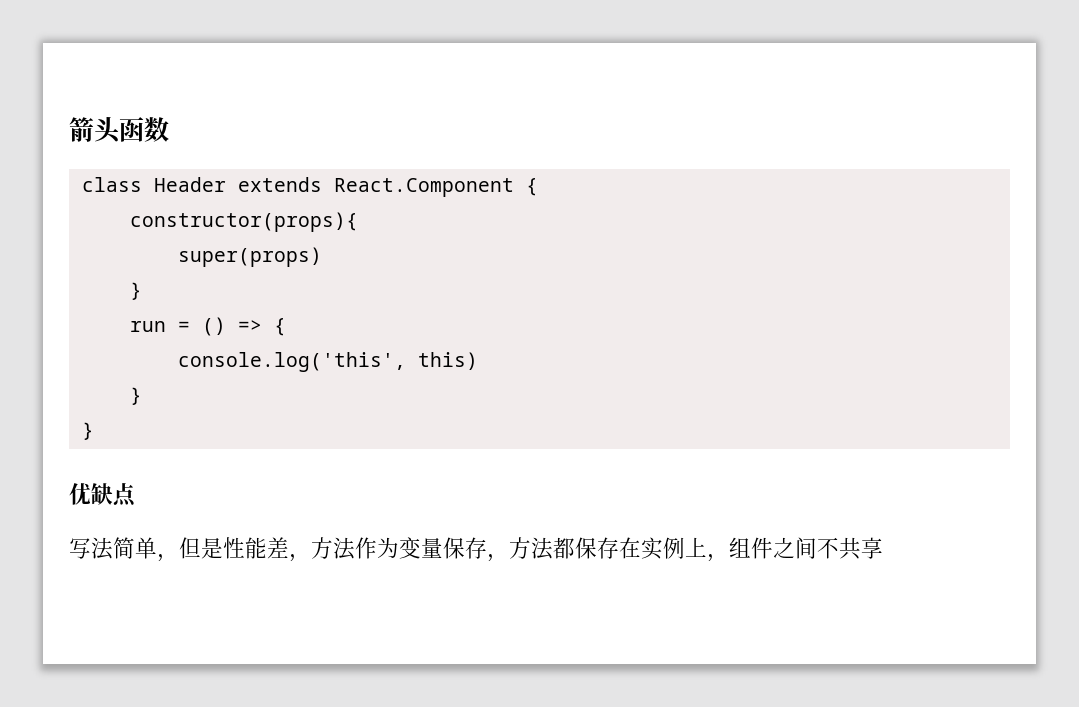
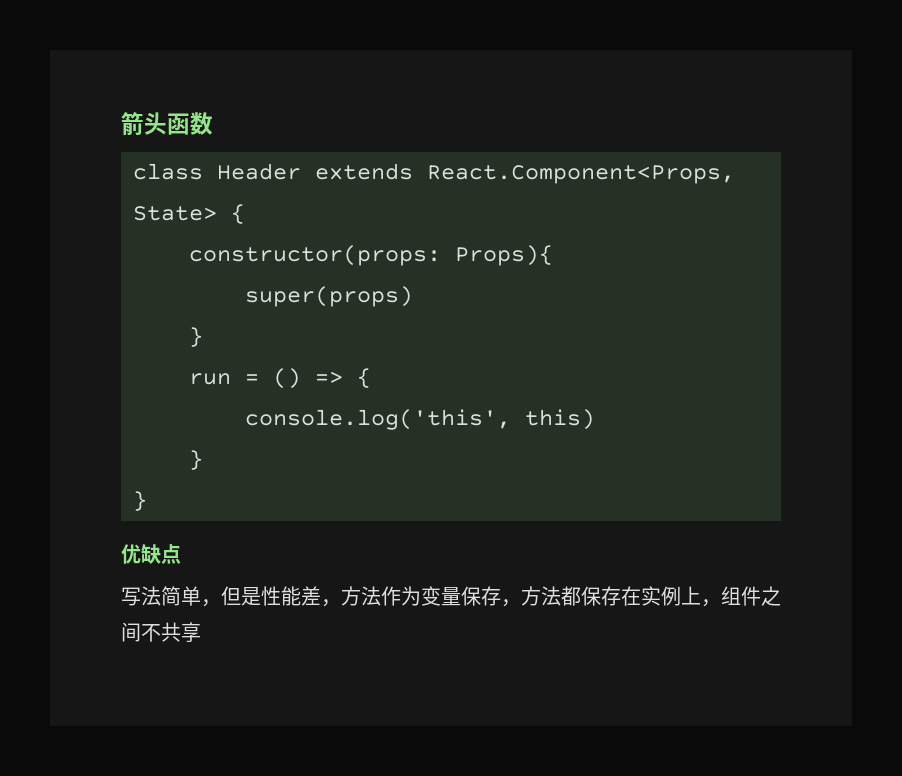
- class Header extends React.Component {
- constructor(props){
+ class Header extends React.Component<Props, State> {
+ constructor(props: Props){

